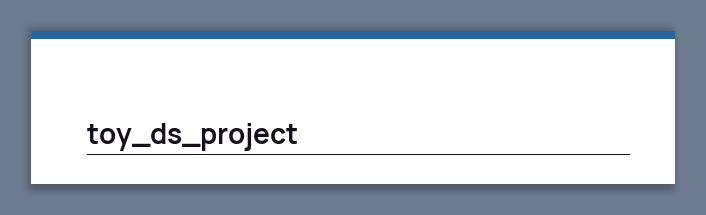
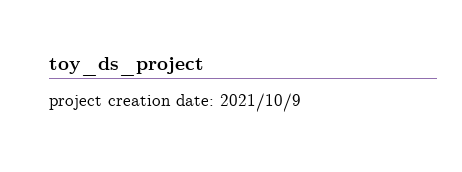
+ project creation date: 2021/10/9

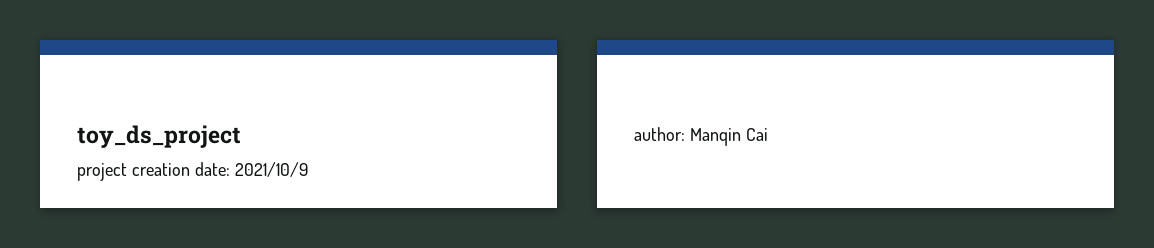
+ author: Manqin Cai

